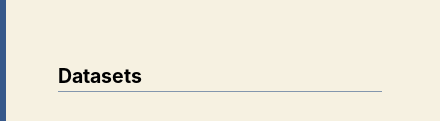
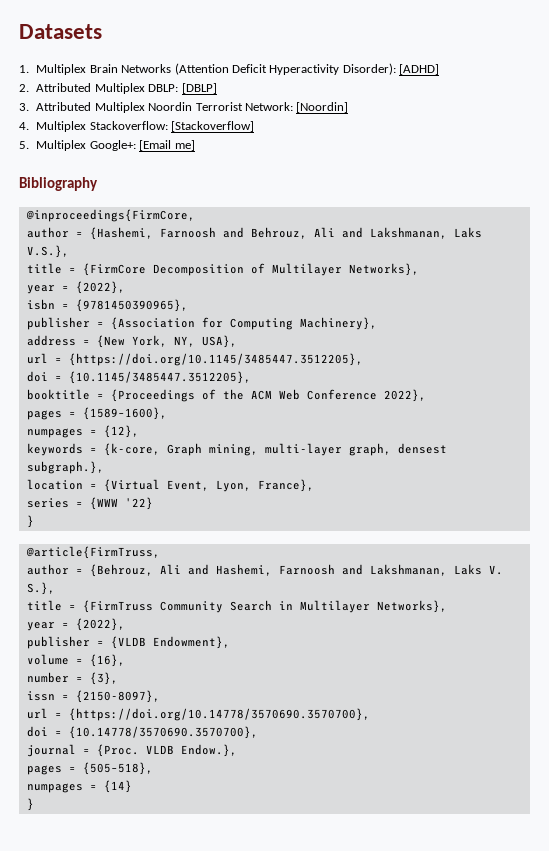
+ 1. Multiplex Brain Networks (Attention Deficit Hyperactivity Disorder): [ADHD]
+ 2. Attributed Multiplex DBLP: [DBLP]
+ 3. Attributed Multiplex Noordin Terrorist Network: [Noordin]
+ 4. Multiplex Stackoverflow: [Stackoverflow]
+ 5. Multiplex Google+: [Email me]
+ Bibliography
+ @inproceedings{FirmCore,
+ author = {Hashemi, Farnoosh and Behrouz, Ali and Lakshmanan, Laks V.S.},
+ title = {FirmCore Decomposition of Multilayer Networks},
+ year = {2022},
+ isbn = {9781450390965},
+ publisher = {Association for Computing Machinery},
+ address = {New York, NY, USA},
+ url = {https://doi.org/10.1145/3485447.3512205},
+ doi = {10.1145/3485447.3512205},
+ booktitle = {Proceedings of the ACM Web Conference 2022},
+ pages = {1589–1600},
+ numpages = {12},
+ keywords = {k-core, Graph mining, multi-layer graph, densest subgraph.},
+ location = {Virtual Event, Lyon, France},
+ series = {WWW '22}
+ }
+ @article{FirmTruss,
+ author = {Behrouz, Ali and Hashemi, Farnoosh and Lakshmanan, Laks V. S.},
+ title = {FirmTruss Community Search in Multilayer Networks},
+ year = {2022},
+ publisher = {VLDB Endowment},
+ volume = {16},
+ number = {3},
+ issn = {2150-8097},
+ url = {https://doi.org/10.14778/3570690.3570700},
+ doi = {10.14778/3570690.3570700},
+ journal = {Proc. VLDB Endow.},
+ pages = {505–518},
+ numpages = {14}
+ }

